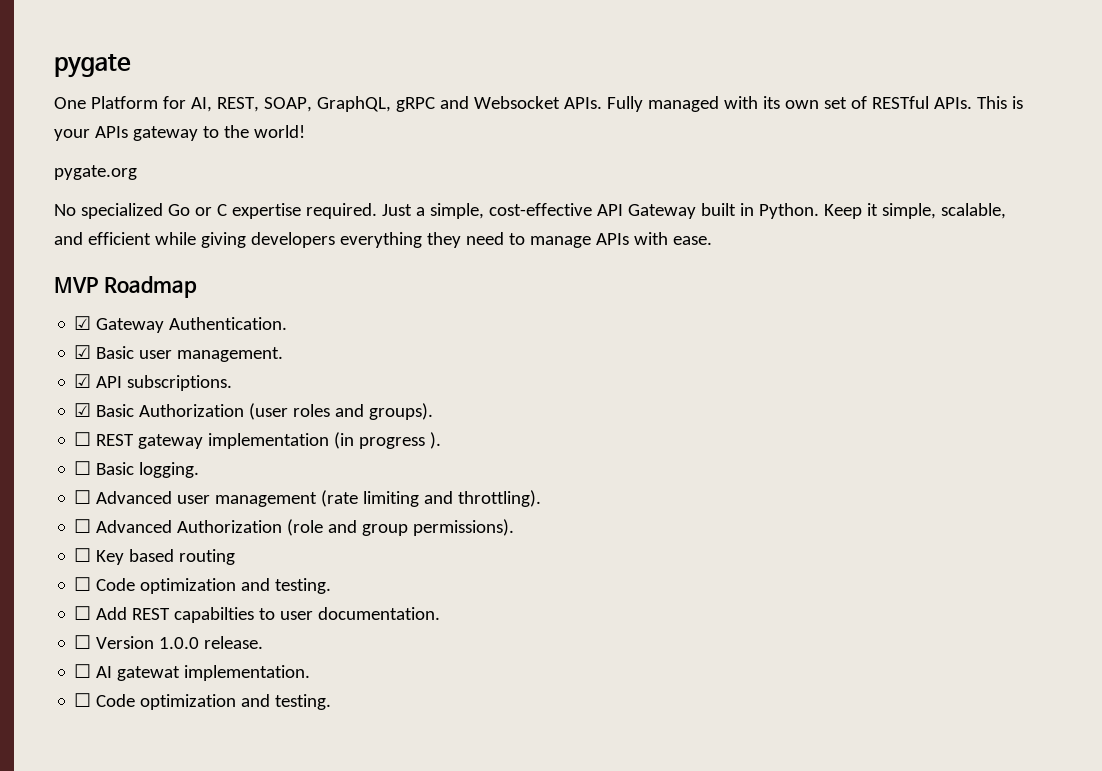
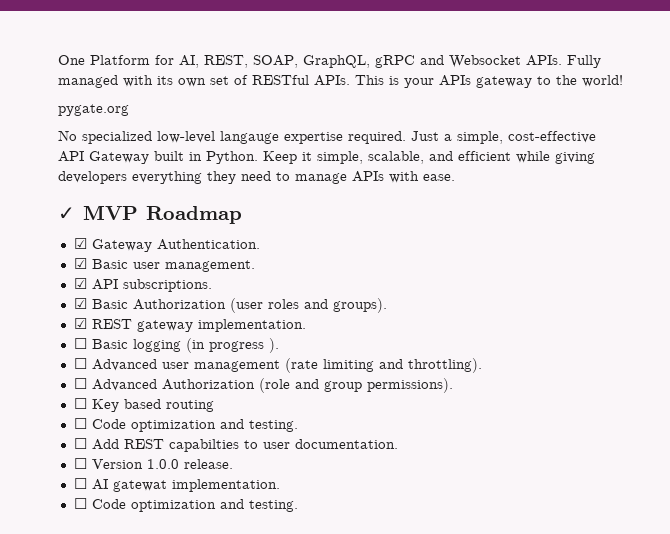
- pygate
- No specialized Go or C expertise required.
+ No specialized low-level langauge expertise required.
- MVP Roadmap
+ ✓ MVP Roadmap
- ☐ REST gateway implementation (in progress ).
+ ☑ REST gateway implementation.
+ ☐ Basic logging (in progress ).
- ☐ Basic logging.

